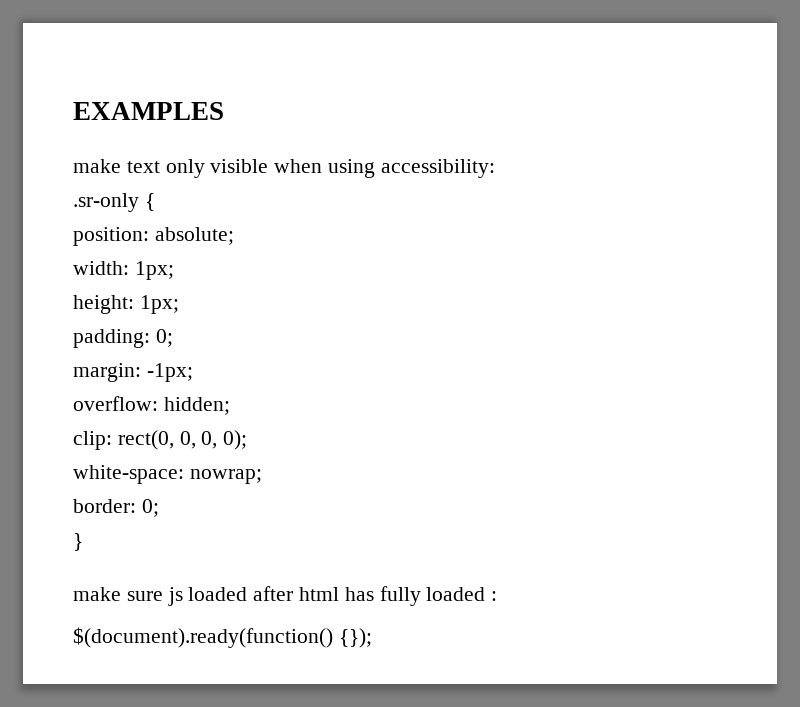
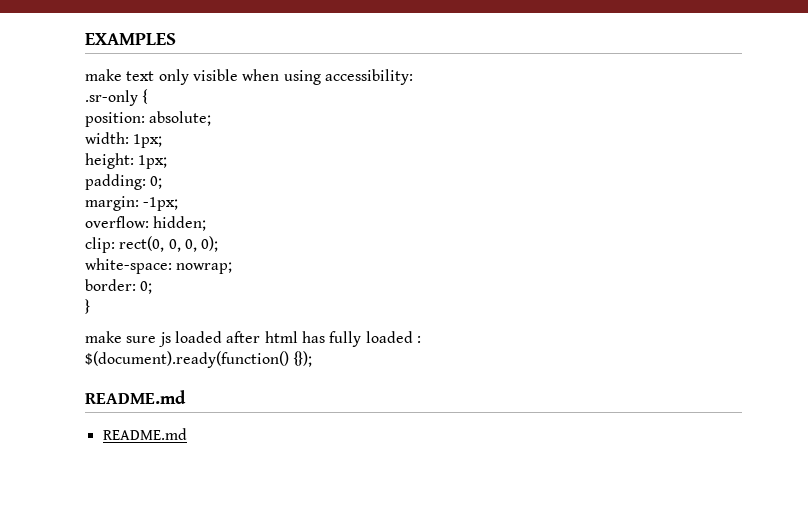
  $(document).ready(function() {});
+ README.md
+ README.md

